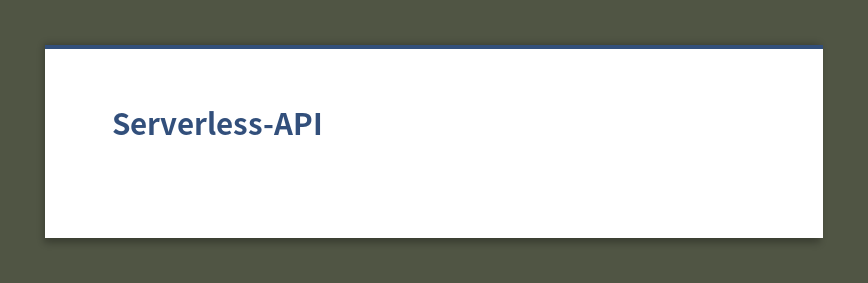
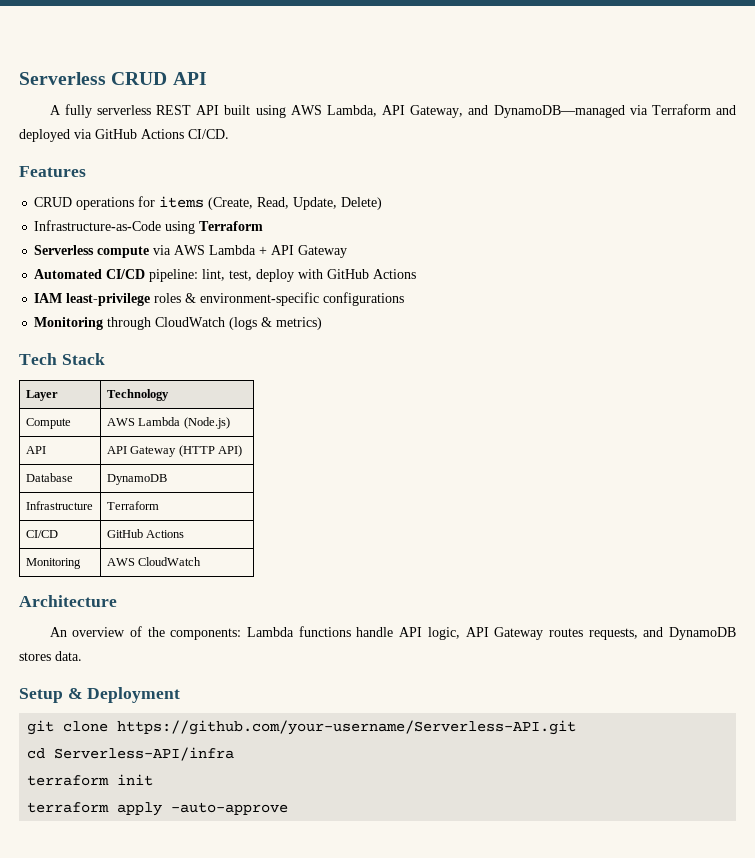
- Serverless-API
+ Serverless CRUD API
+ A fully serverless REST API built using AWS Lambda, API Gateway, and DynamoDB—managed via Terraform and deployed via GitHub Actions CI/CD.
+ Features
+ CRUD operations for items (Create, Read, Update, Delete)
+ Infrastructure-as-Code using Terraform
+ Serverless compute via AWS Lambda + API Gateway
+ Automated CI/CD pipeline: lint, test, deploy with GitHub Actions
+ IAM least-privilege roles & environment-specific configurations
+ Monitoring through CloudWatch (logs & metrics)
+ Tech Stack
+ Layer | Technology
+ Compute | AWS Lambda (Node.js)
+ API | API Gateway (HTTP API)
+ Database | DynamoDB
+ Infrastructure | Terraform
+ CI/CD | GitHub Actions
+ Monitoring | AWS CloudWatch
+ Architecture
+ An overview of the components: Lambda functions handle API logic, API Gateway routes requests, and DynamoDB stores data.
+ Setup & Deployment
+ git clone https://github.com/your-username/Serverless-API.git
+ cd Serverless-API/infra
+ terraform init
+ terraform apply -auto-approve

